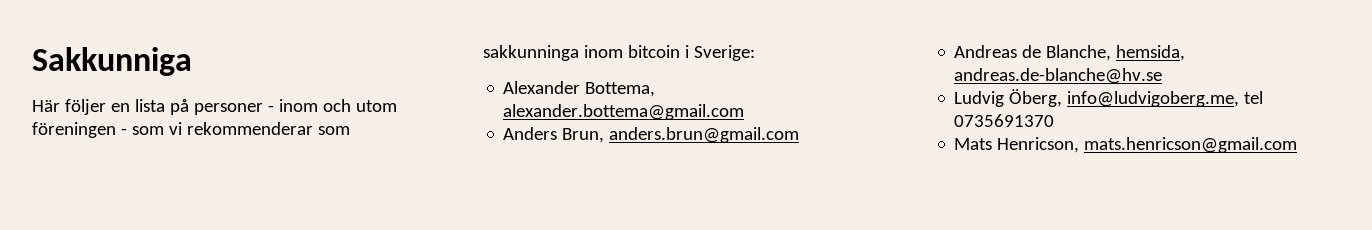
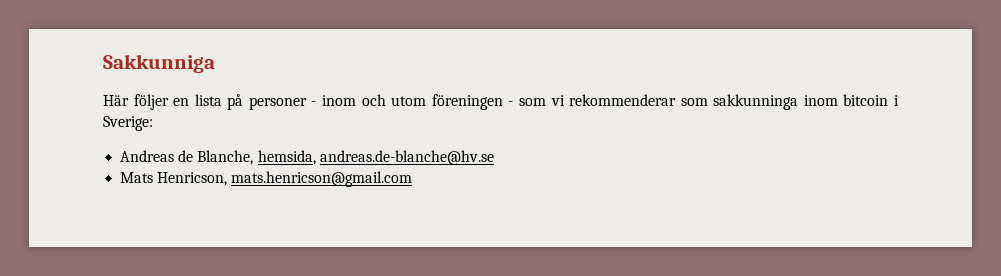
- Alexander Bottema, alexander.bottema@gmail.com
- Anders Brun, anders.brun@gmail.com
- Ludvig Öberg, info@ludvigoberg.me, tel 0735691370

